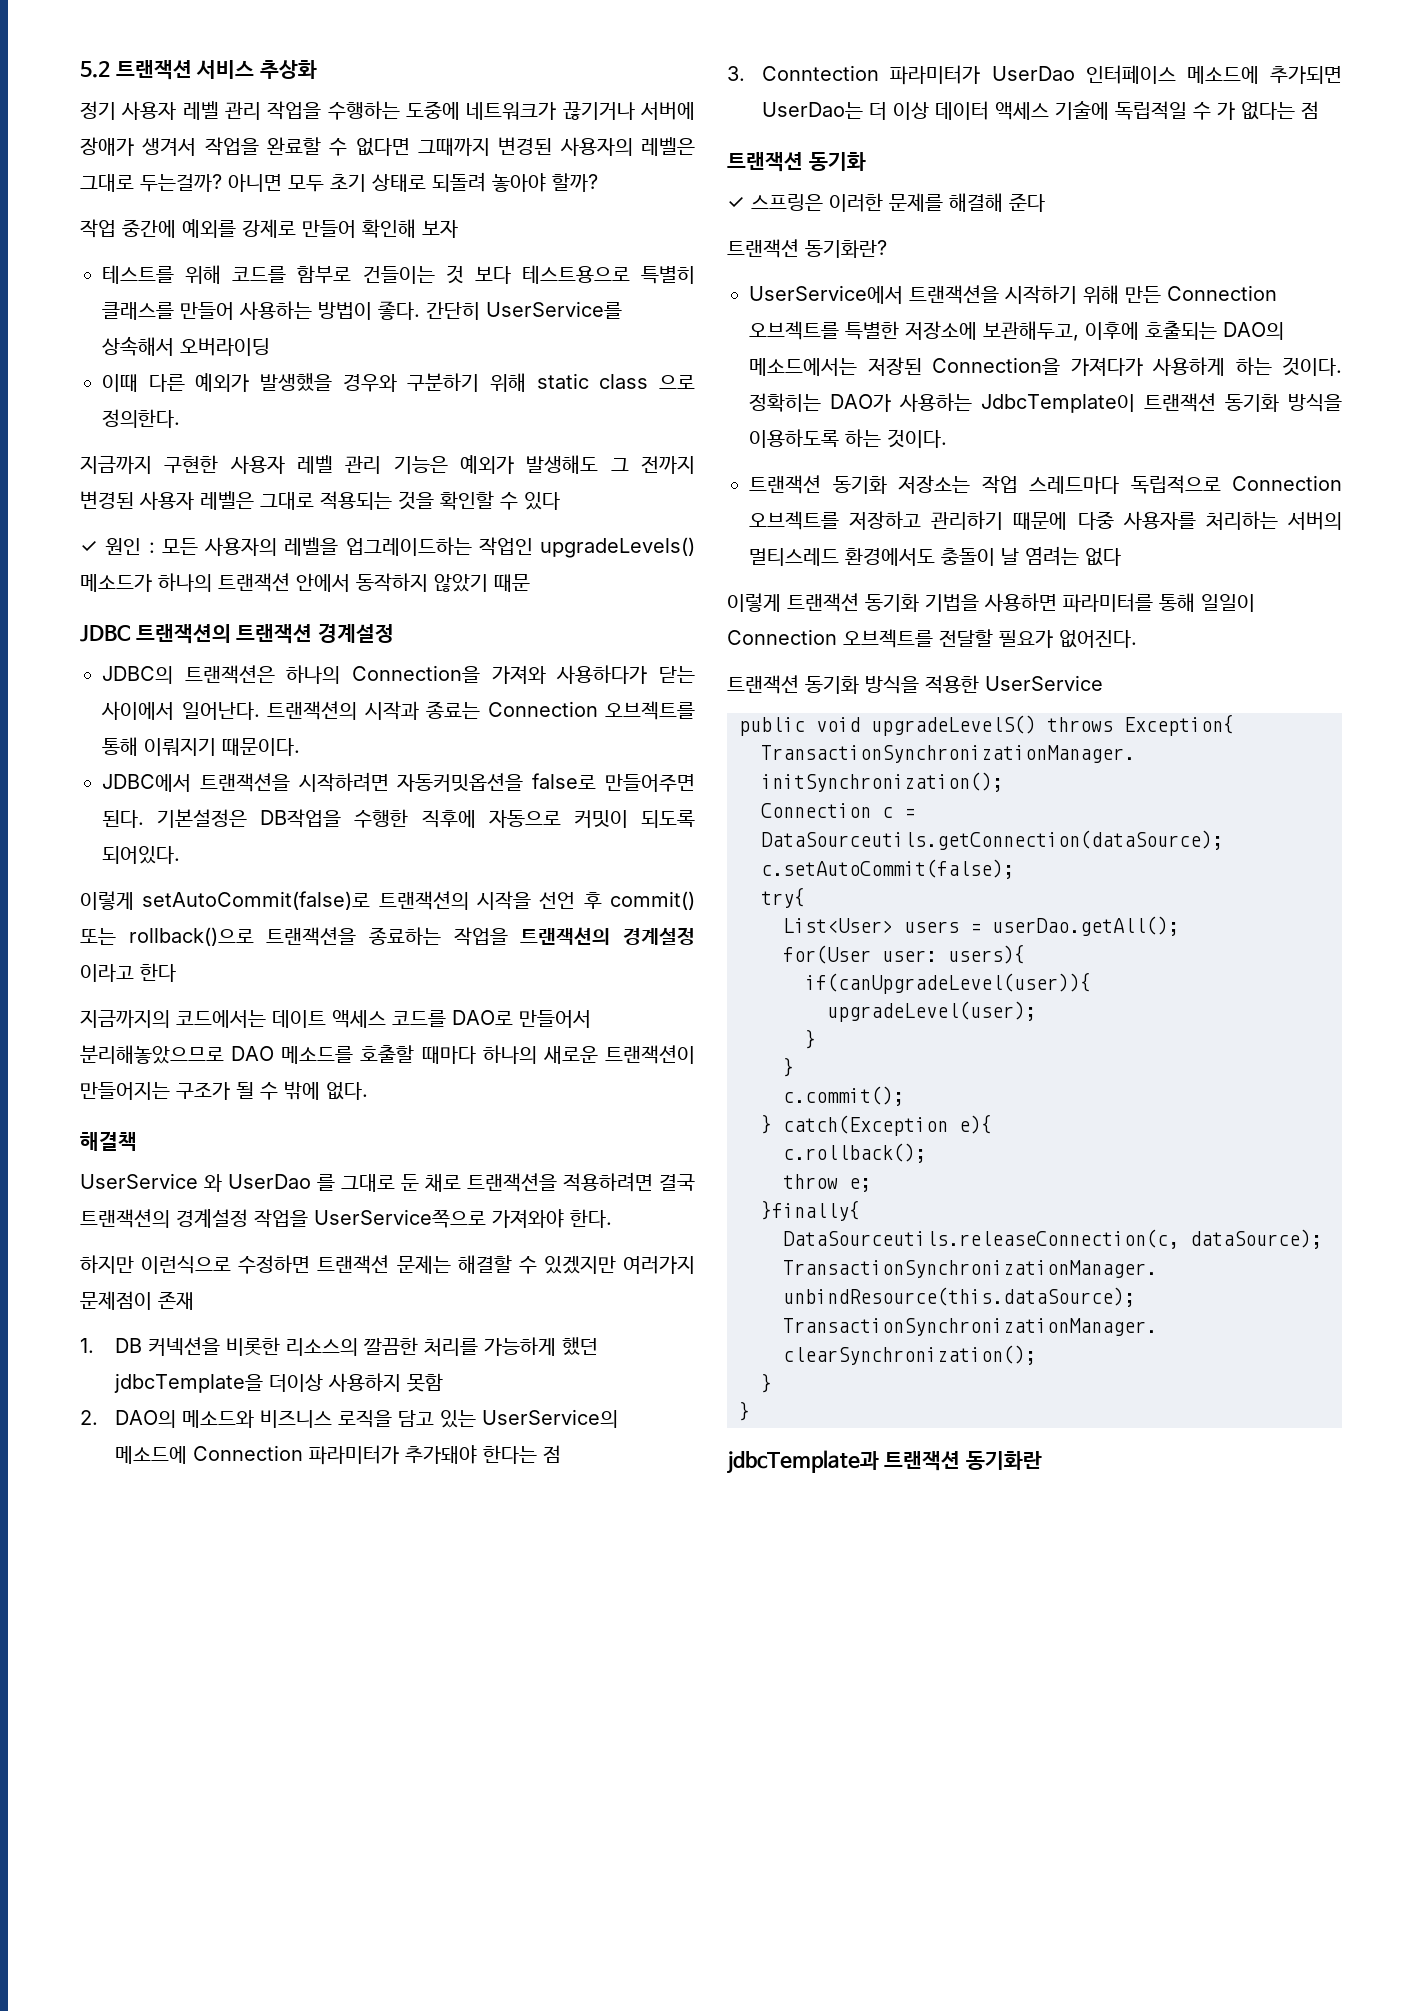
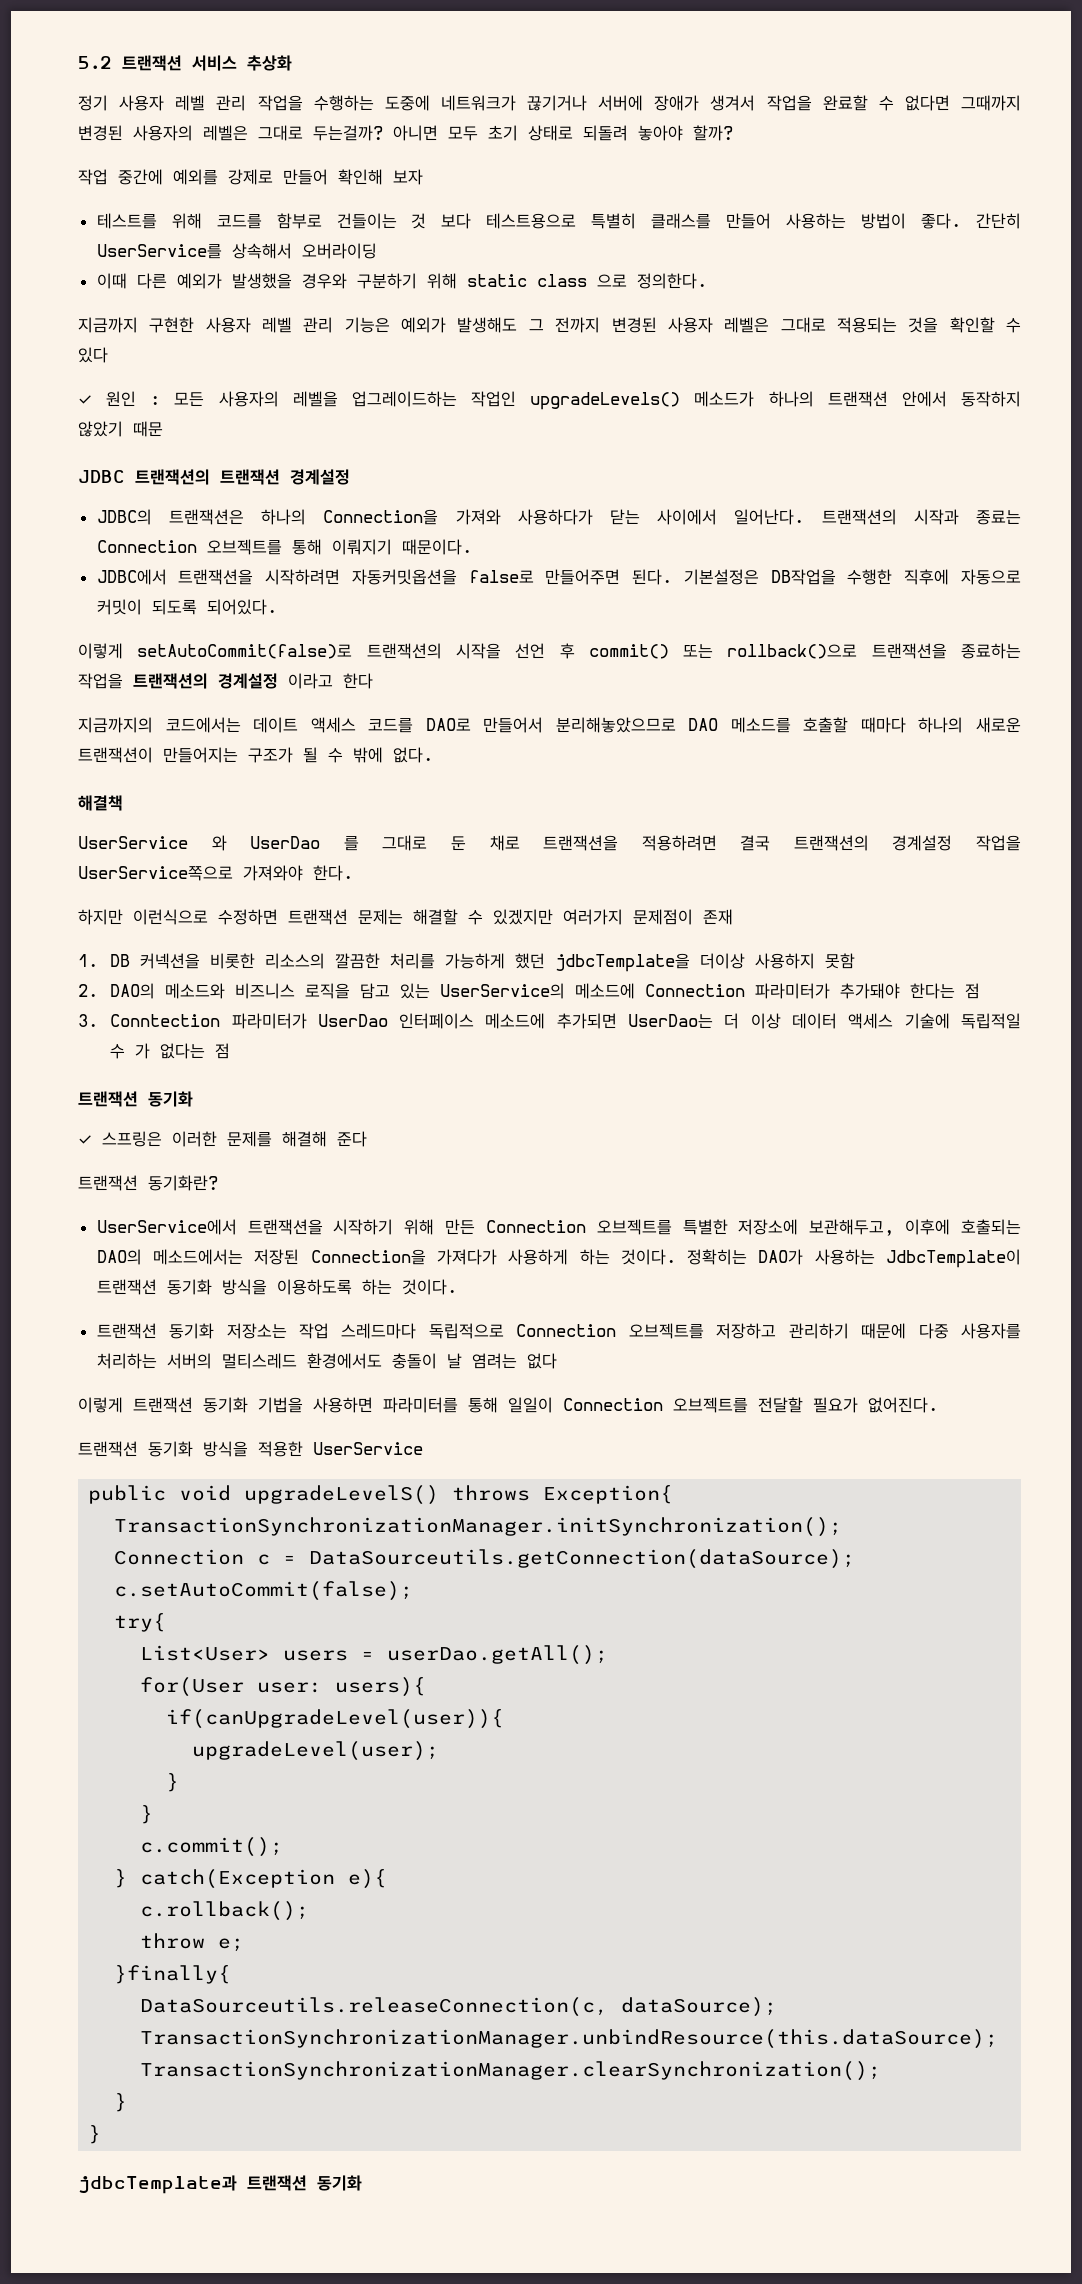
- jdbcTemplate과 트랜잭션 동기화란
+ jdbcTemplate과 트랜잭션 동기화

